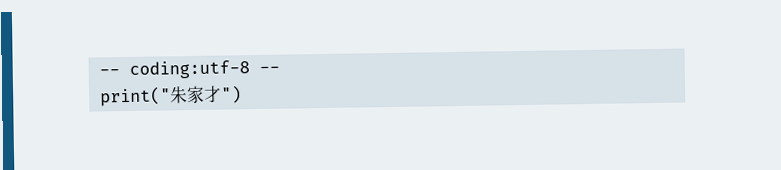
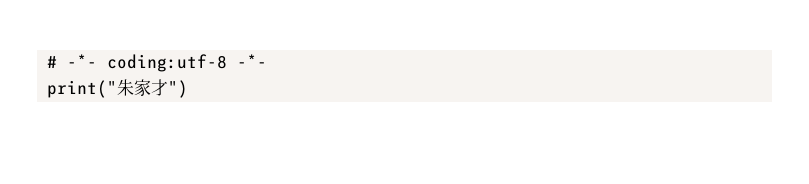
- -- coding:utf-8 --
+ # -*- coding:utf-8 -*-

